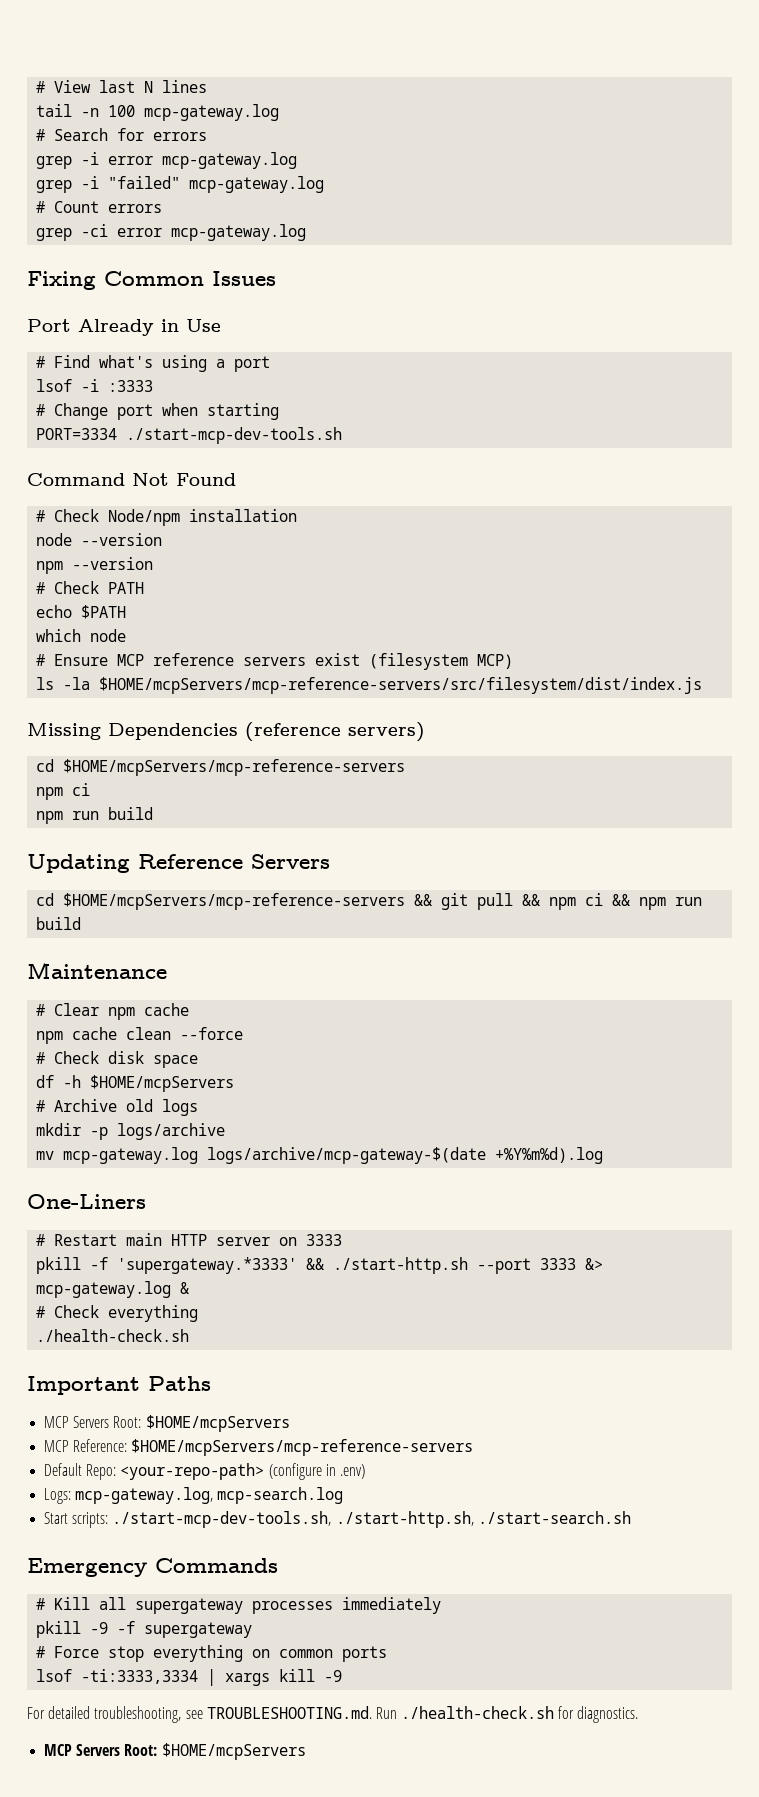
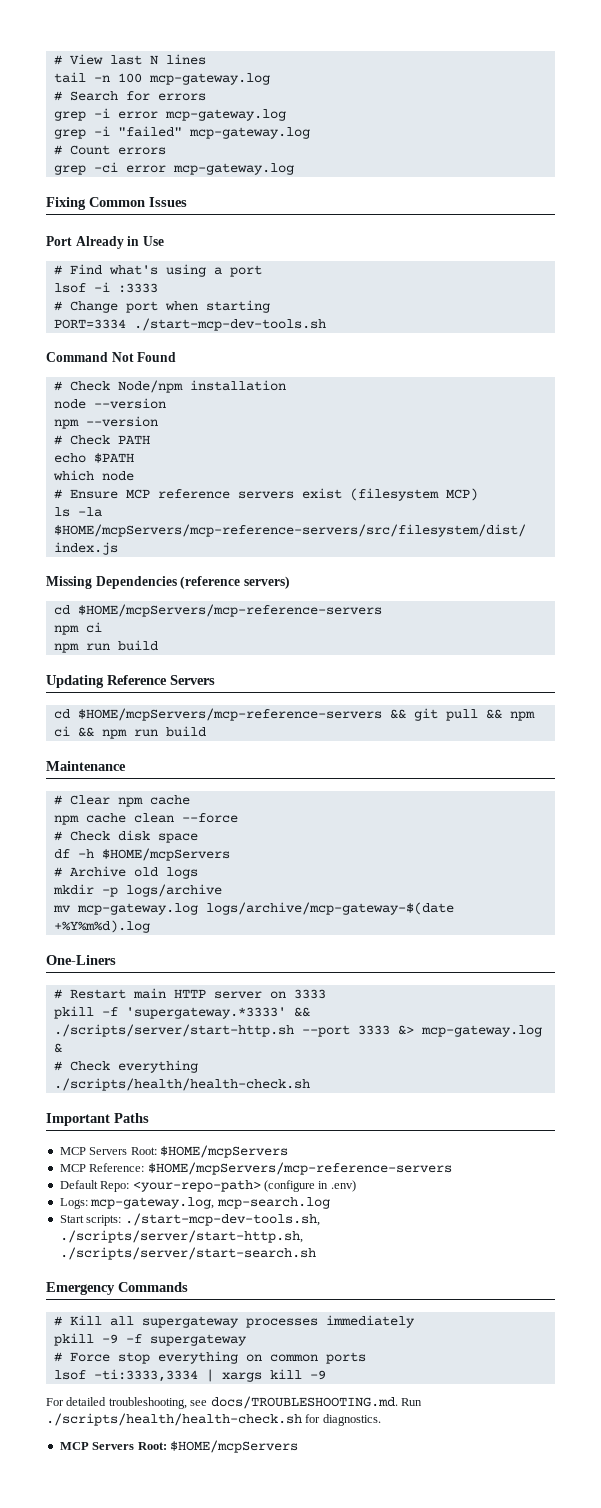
- pkill -f 'supergateway.*3333' && ./start-http.sh --port 3333 &> mcp-gateway.log &
+ pkill -f 'supergateway.*3333' && ./scripts/server/start-http.sh --port 3333 &> mcp-gateway.log &
  # Check everything
- ./health-check.sh
+ ./scripts/health/health-check.sh
- Start scripts: ./start-mcp-dev-tools.sh, ./start-http.sh, ./start-search.sh
+ Start scripts: ./start-mcp-dev-tools.sh, ./scripts/server/start-http.sh, ./scripts/server/start-search.sh
- For detailed troubleshooting, see TROUBLESHOOTING.md. Run ./health-check.sh for diagnostics.
+ For detailed troubleshooting, see docs/TROUBLESHOOTING.md. Run ./scripts/health/health-check.sh for diagnostics.

